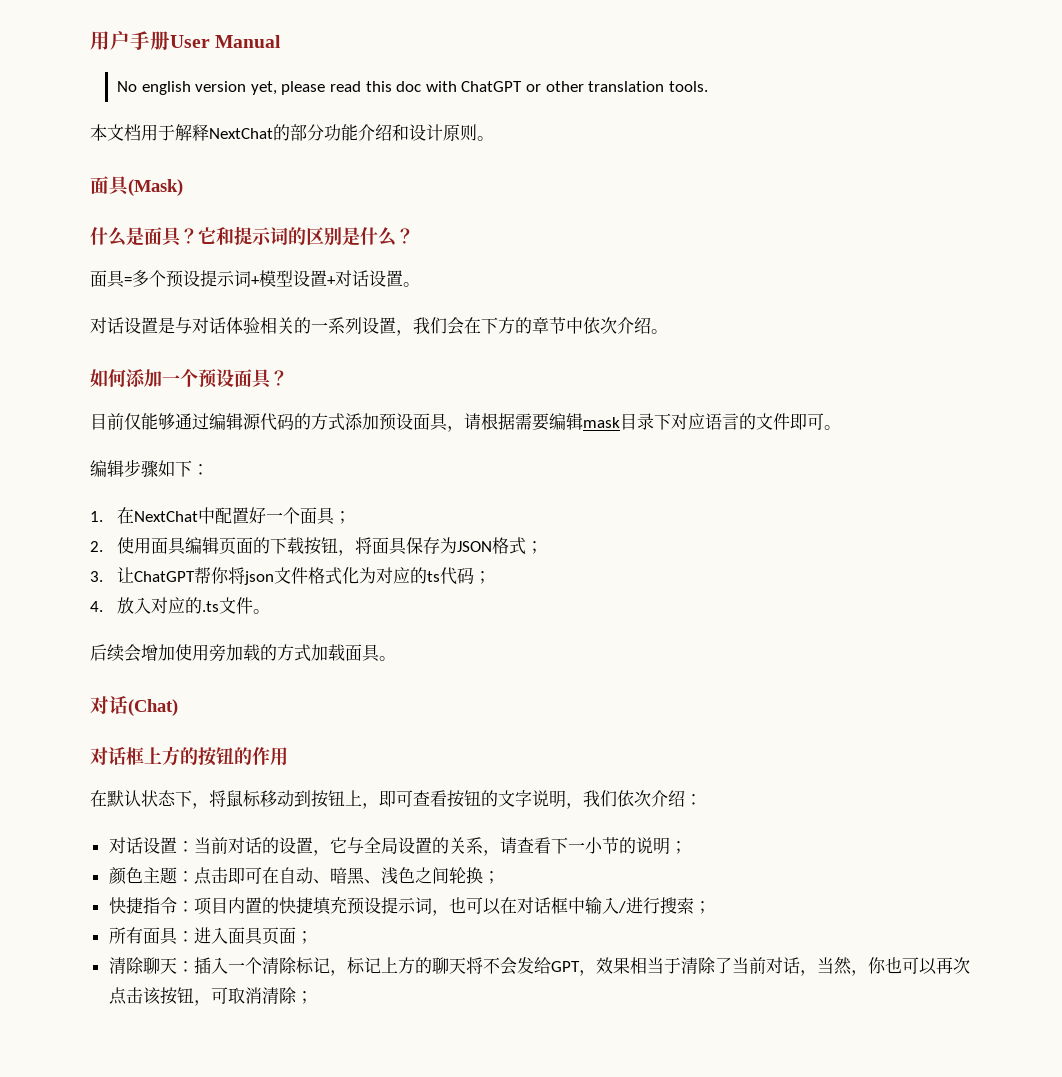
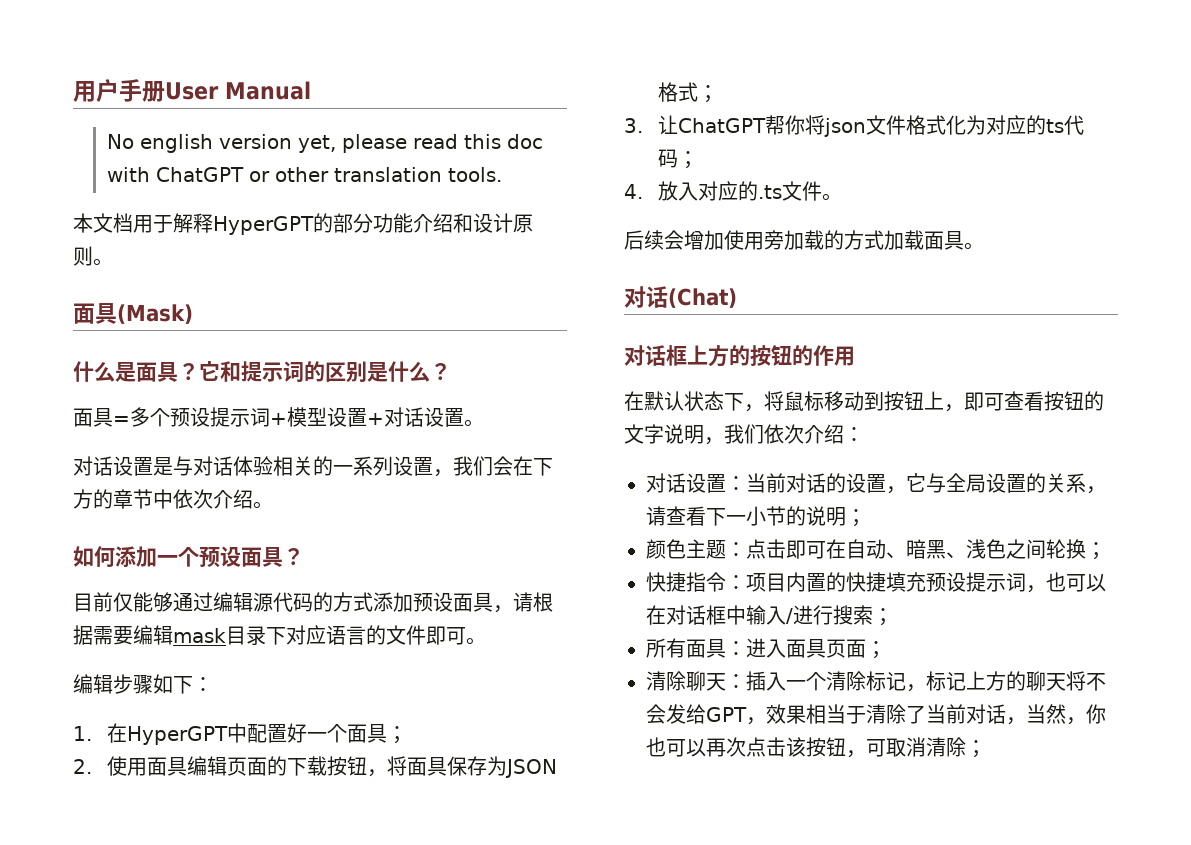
- 本文档用于解释NextChat的部分功能介绍和设计原则。
+ 本文档用于解释HyperGPT的部分功能介绍和设计原则。
- 1.在NextChat中配置好一个面具；
+ 1.在HyperGPT中配置好一个面具；

